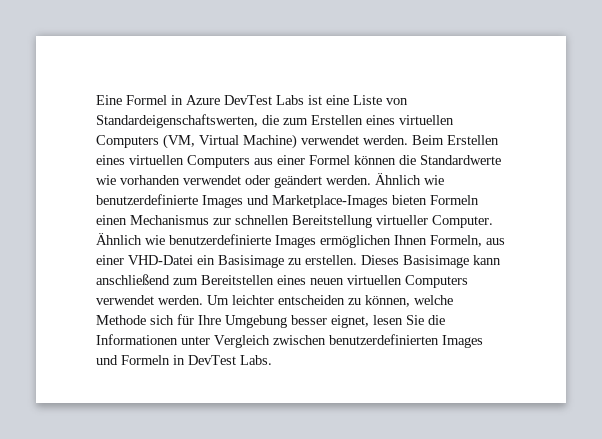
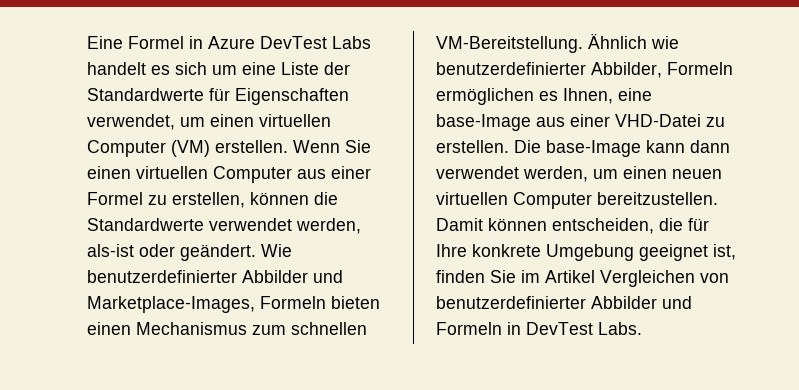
- Eine Formel in Azure DevTest Labs ist eine Liste von Standardeigenschaftswerten, die zum Erstellen eines virtuellen Computers (VM, Virtual Machine) verwendet werden. Beim Erstellen eines virtuellen Computers aus einer Formel können die Standardwerte wie vorhanden verwendet oder geändert werden. Ähnlich wie benutzerdefinierte Images und Marketplace-Images bieten Formeln einen Mechanismus zur schnellen Bereitstellung virtueller Computer. Ähnlich wie benutzerdefinierte Images ermöglichen Ihnen Formeln, aus einer VHD-Datei ein Basisimage zu erstellen. Dieses Basisimage kann anschließend zum Bereitstellen eines neuen virtuellen Computers verwendet werden. Um leichter entscheiden zu können, welche Methode sich für Ihre Umgebung besser eignet, lesen Sie die Informationen unter Vergleich zwischen benutzerdefinierten Images und Formeln in DevTest Labs.
+ Eine Formel in Azure DevTest Labs handelt es sich um eine Liste der Standardwerte für Eigenschaften verwendet, um einen virtuellen Computer (VM) erstellen. Wenn Sie einen virtuellen Computer aus einer Formel zu erstellen, können die Standardwerte verwendet werden, als-ist oder geändert. Wie benutzerdefinierter Abbilder und Marketplace-Images, Formeln bieten einen Mechanismus zum schnellen VM-Bereitstellung. Ähnlich wie benutzerdefinierter Abbilder, Formeln ermöglichen es Ihnen, eine base-Image aus einer VHD-Datei zu erstellen. Die base-Image kann dann verwendet werden, um einen neuen virtuellen Computer bereitzustellen. Damit können entscheiden, die für Ihre konkrete Umgebung geeignet ist, finden Sie im Artikel Vergleichen von benutzerdefinierter Abbilder und Formeln in DevTest Labs.

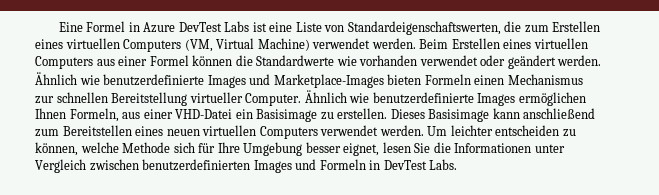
- Eine Formel in Azure DevTest Labs handelt es sich um eine Liste der Standardwerte für Eigenschaften verwendet, um einen virtuellen Computer (VM) erstellen. Wenn Sie einen virtuellen Computer aus einer Formel zu erstellen, können die Standardwerte verwendet werden, als-ist oder geändert. Wie benutzerdefinierter Abbilder und Marketplace-Images, Formeln bieten einen Mechanismus zum schnellen VM-Bereitstellung. Ähnlich wie benutzerdefinierter Abbilder, Formeln ermöglichen es Ihnen, eine base-Image aus einer VHD-Datei zu erstellen. Die base-Image kann dann verwendet werden, um einen neuen virtuellen Computer bereitzustellen. Damit können entscheiden, die für Ihre konkrete Umgebung geeignet ist, finden Sie im Artikel Vergleichen von benutzerdefinierter Abbilder und Formeln in DevTest Labs.
+ Eine Formel in Azure DevTest Labs ist eine Liste von Standardeigenschaftswerten, die zum Erstellen eines virtuellen Computers (VM, Virtual Machine) verwendet werden. Beim Erstellen eines virtuellen Computers aus einer Formel können die Standardwerte wie vorhanden verwendet oder geändert werden. Ähnlich wie benutzerdefinierte Images und Marketplace-Images bieten Formeln einen Mechanismus zur schnellen Bereitstellung virtueller Computer. Ähnlich wie benutzerdefinierte Images ermöglichen Ihnen Formeln, aus einer VHD-Datei ein Basisimage zu erstellen. Dieses Basisimage kann anschließend zum Bereitstellen eines neuen virtuellen Computers verwendet werden. Um leichter entscheiden zu können, welche Methode sich für Ihre Umgebung besser eignet, lesen Sie die Informationen unter Vergleich zwischen benutzerdefinierten Images und Formeln in DevTest Labs.

